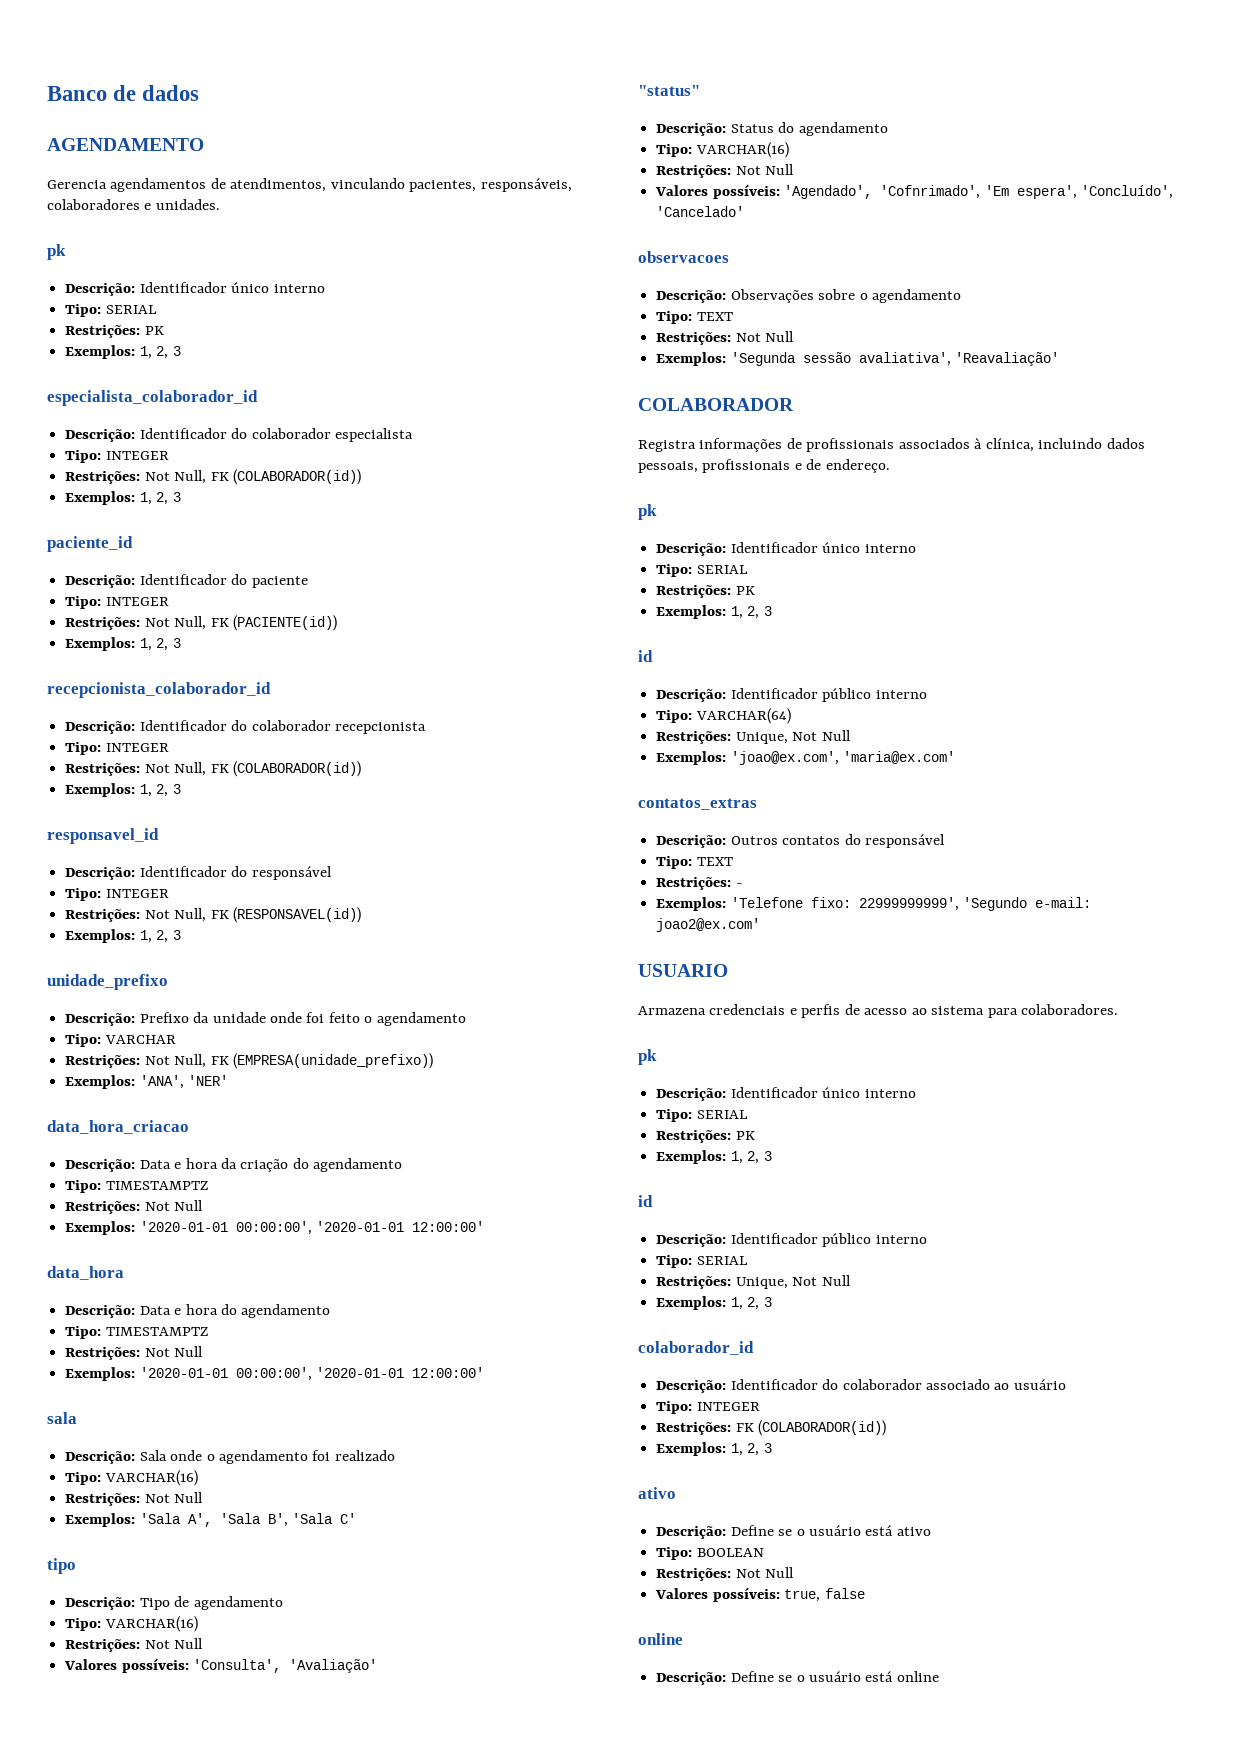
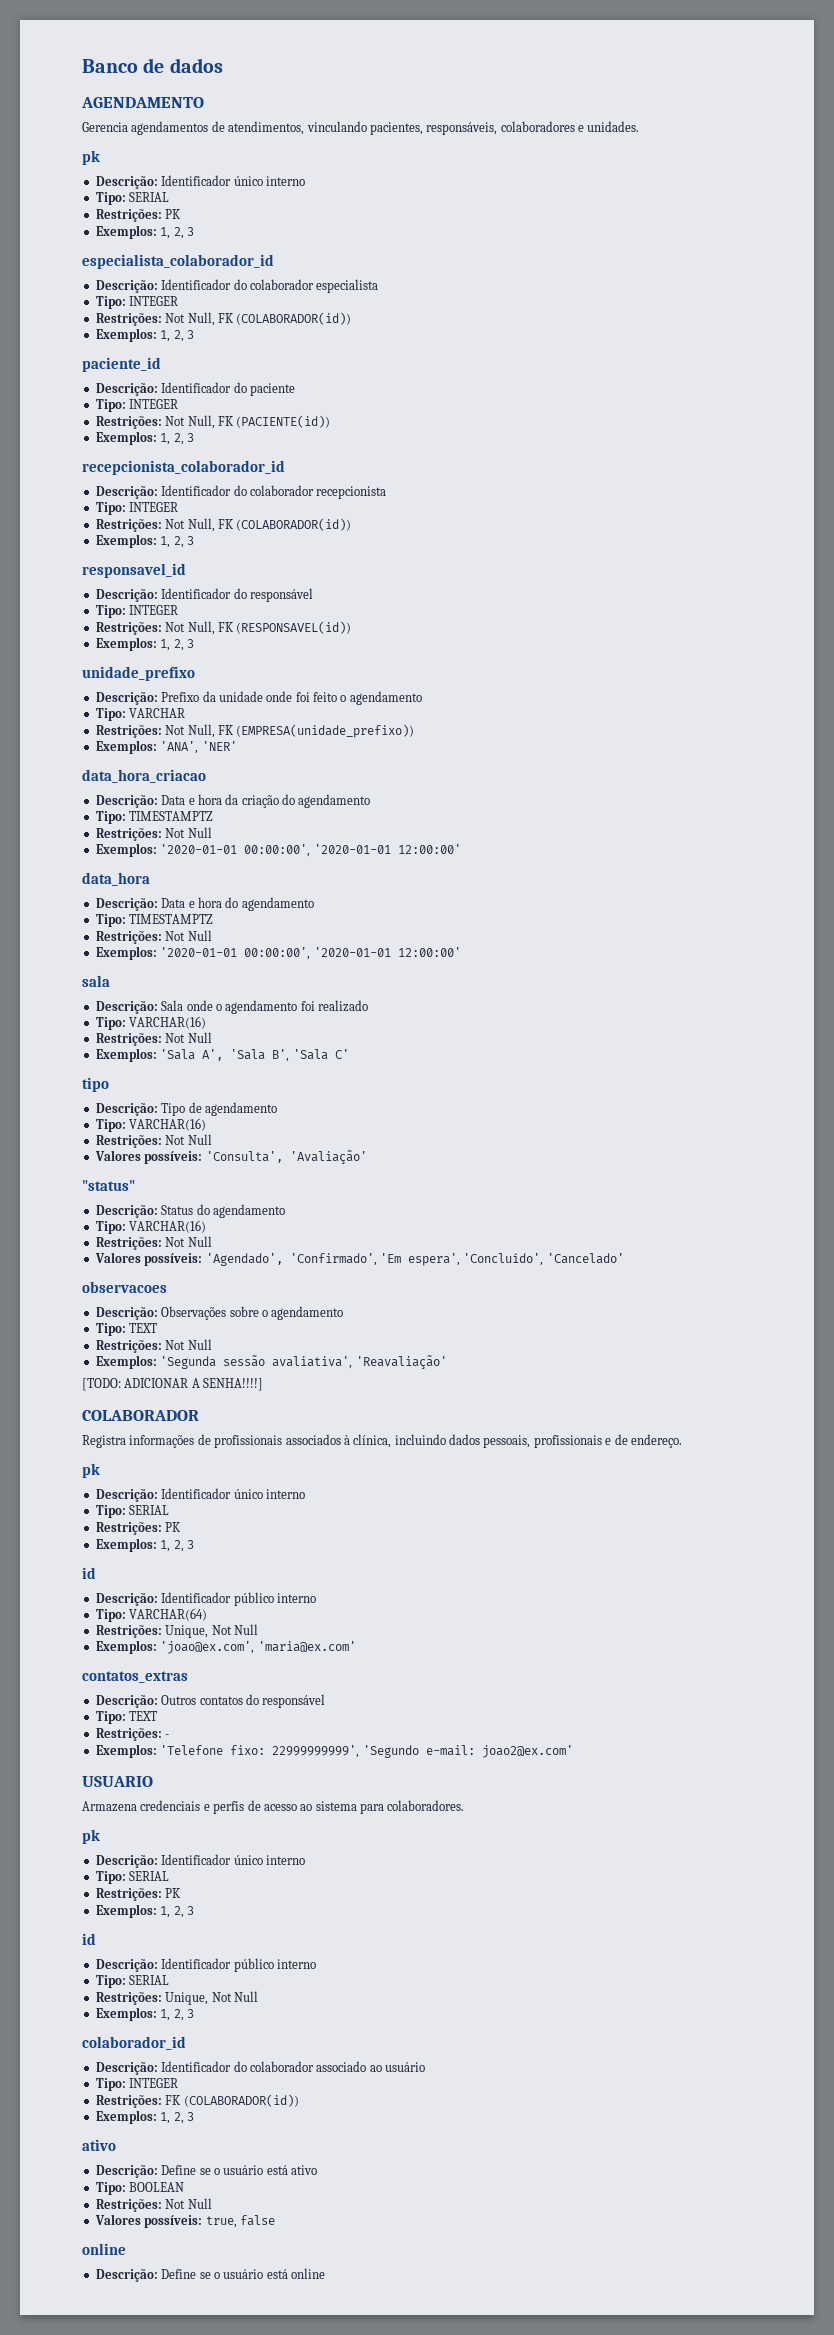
- Valores possíveis: 'Agendado', 'Cofnrimado', 'Em espera', 'Concluído', 'Cancelado'
+ Valores possíveis: 'Agendado', 'Confirmado', 'Em espera', 'Concluído', 'Cancelado'
+ [TODO: ADICIONAR A SENHA!!!!]

